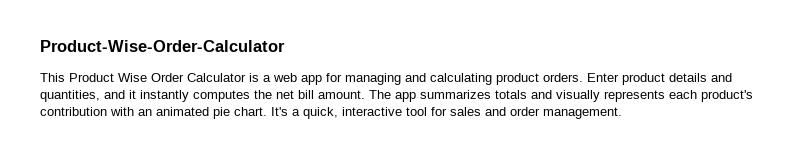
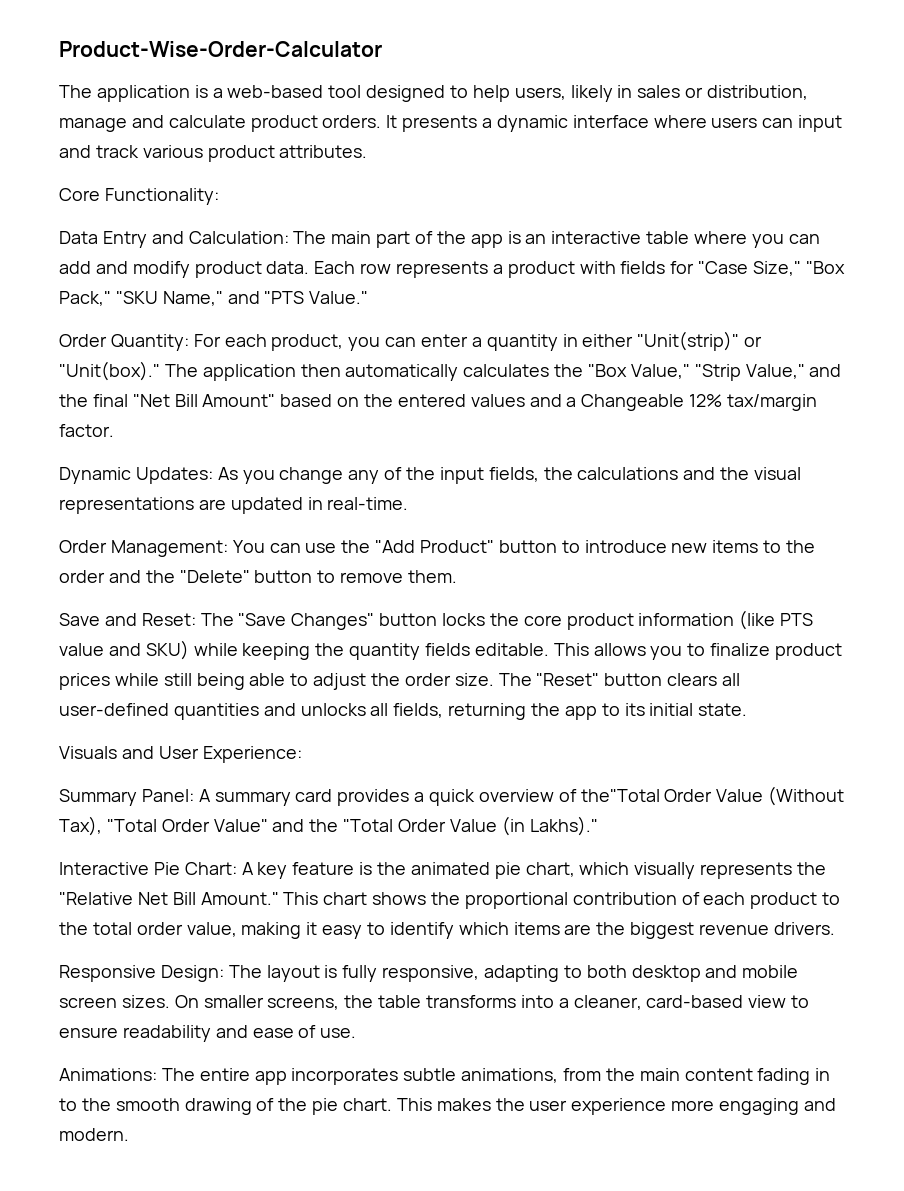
- This Product Wise Order Calculator is a web app for managing and calculating product orders. Enter product details and quantities, and it instantly computes the net bill amount. The app summarizes totals and visually represents each product's contribution with an animated pie chart. It's a quick, interactive tool for sales and order management.
+ The application is a web-based tool designed to help users, likely in sales or distribution, manage and calculate product orders. It presents a dynamic interface where users can input and track various product attributes.
+ Core Functionality:
+ Data Entry and Calculation: The main part of the app is an interactive table where you can add and modify product data. Each row represents a product with fields for "Case Size," "Box Pack," "SKU Name," and "PTS Value."
+ Order Quantity: For each product, you can enter a quantity in either "Unit(strip)" or "Unit(box)." The application then automatically calculates the "Box Value," "Strip Value," and the final "Net Bill Amount" based on the entered values and a Changeable 12% tax/margin factor.
+ Dynamic Updates: As you change any of the input fields, the calculations and the visual representations are updated in real-time.
+ Order Management: You can use the "Add Product" button to introduce new items to the order and the "Delete" button to remove them.
+ Save and Reset: The "Save Changes" button locks the core product information (like PTS value and SKU) while keeping the quantity fields editable. This allows you to finalize product prices while still being able to adjust the order size. The "Reset" button clears all user-defined quantities and unlocks all fields, returning the app to its initial state.
+ Visuals and User Experience:
+ Summary Panel: A summary card provides a quick overview of the"Total Order Value (Without Tax), "Total Order Value" and the "Total Order Value (in Lakhs)."
+ Interactive Pie Chart: A key feature is the animated pie chart, which visually represents the "Relative Net Bill Amount." This chart shows the proportional contribution of each product to the total order value, making it easy to identify which items are the biggest revenue drivers.
+ Responsive Design: The layout is fully responsive, adapting to both desktop and mobile screen sizes. On smaller screens, the table transforms into a cleaner, card-based view to ensure readability and ease of use.
+ Animations: The entire app incorporates subtle animations, from the main content fading in to the smooth drawing of the pie chart. This makes the user experience more engaging and modern.

